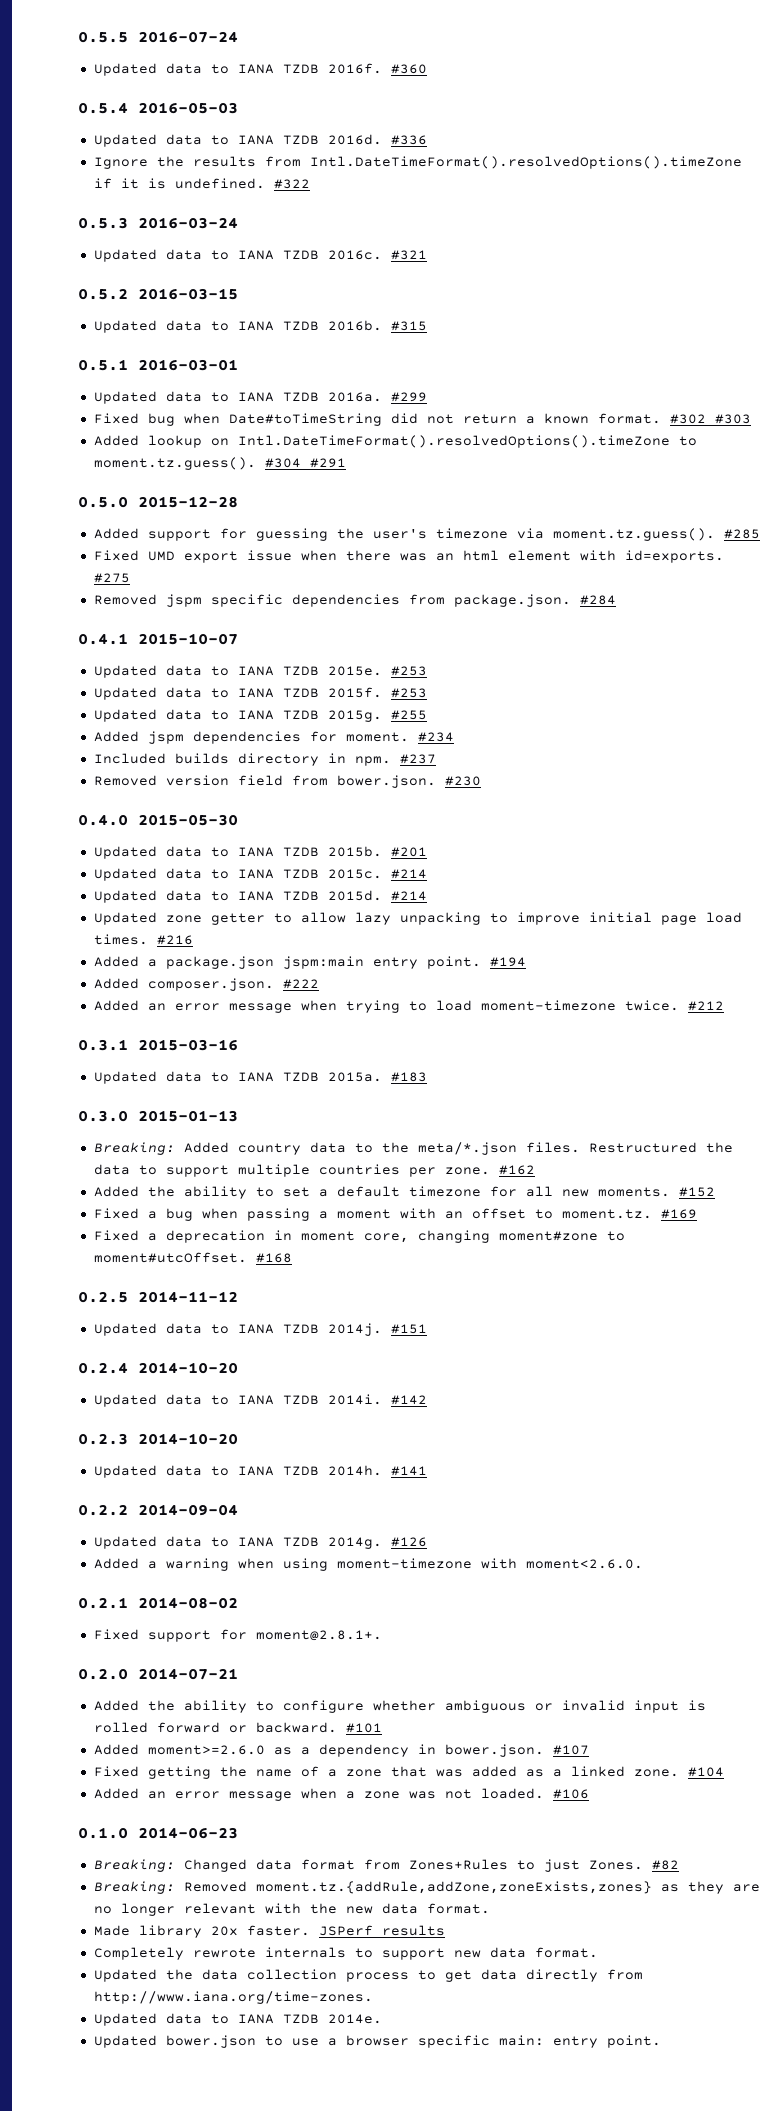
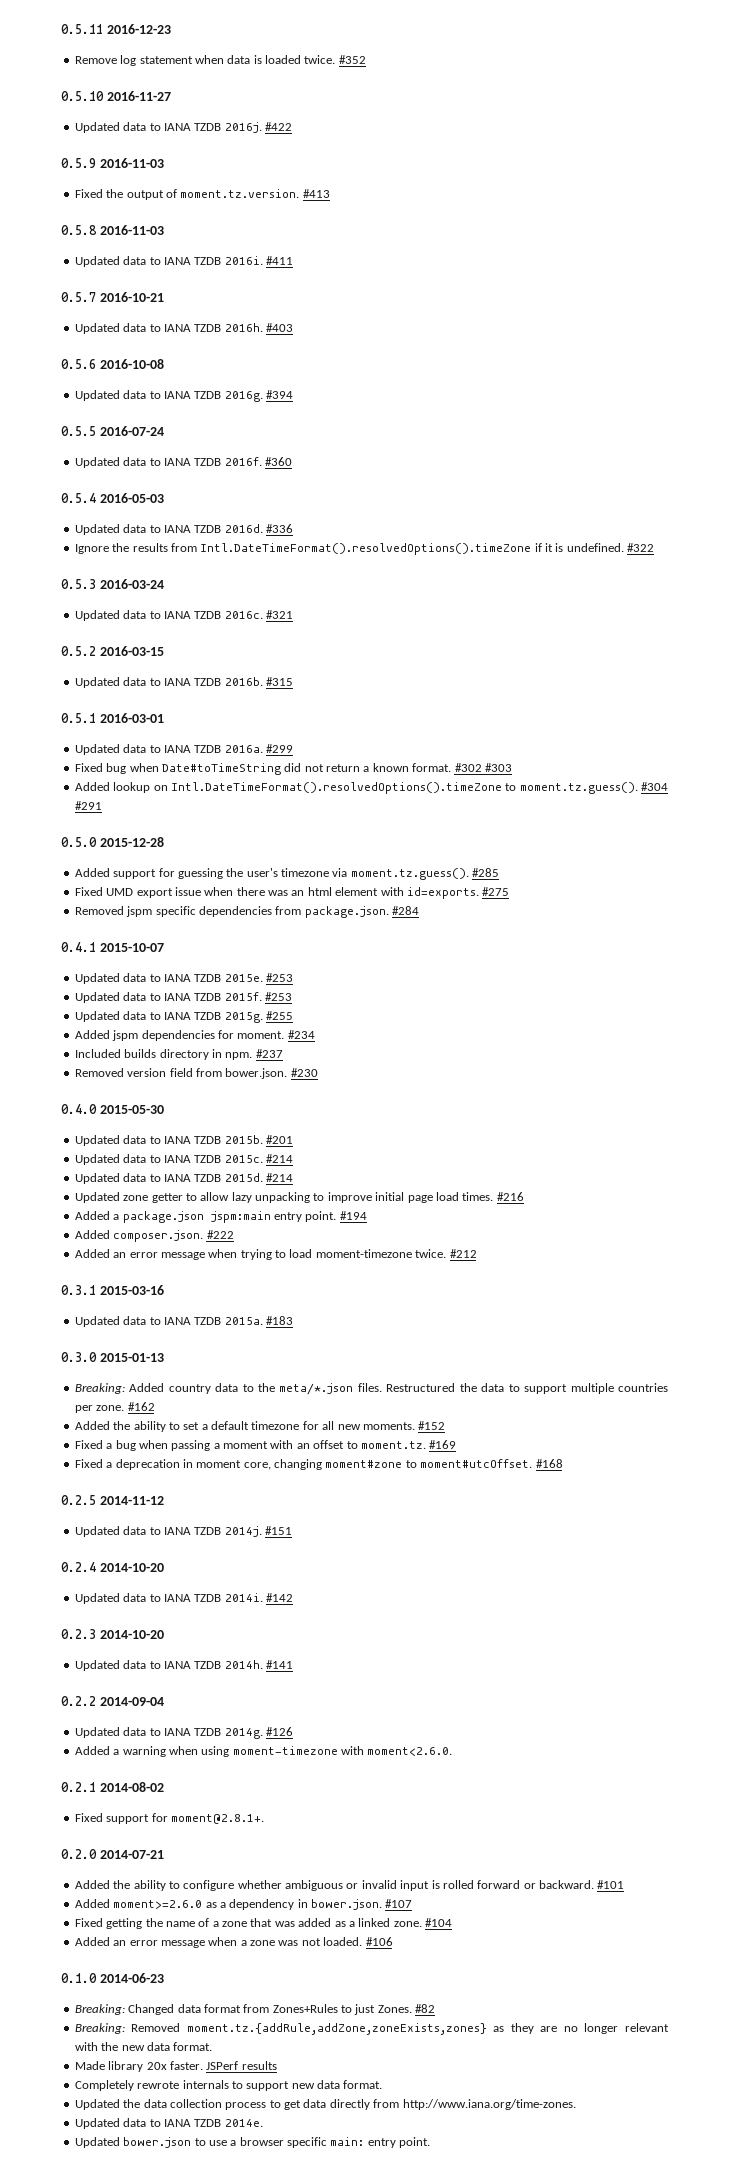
+ 0.5.11 2016-12-23
+ Remove log statement when data is loaded twice. #352
+ 0.5.10 2016-11-27
+ Updated data to IANA TZDB 2016j. #422
+ 0.5.9 2016-11-03
+ Fixed the output of moment.tz.version. #413
+ 0.5.8 2016-11-03
+ Updated data to IANA TZDB 2016i. #411
+ 0.5.7 2016-10-21
+ Updated data to IANA TZDB 2016h. #403
+ 0.5.6 2016-10-08
+ Updated data to IANA TZDB 2016g. #394

